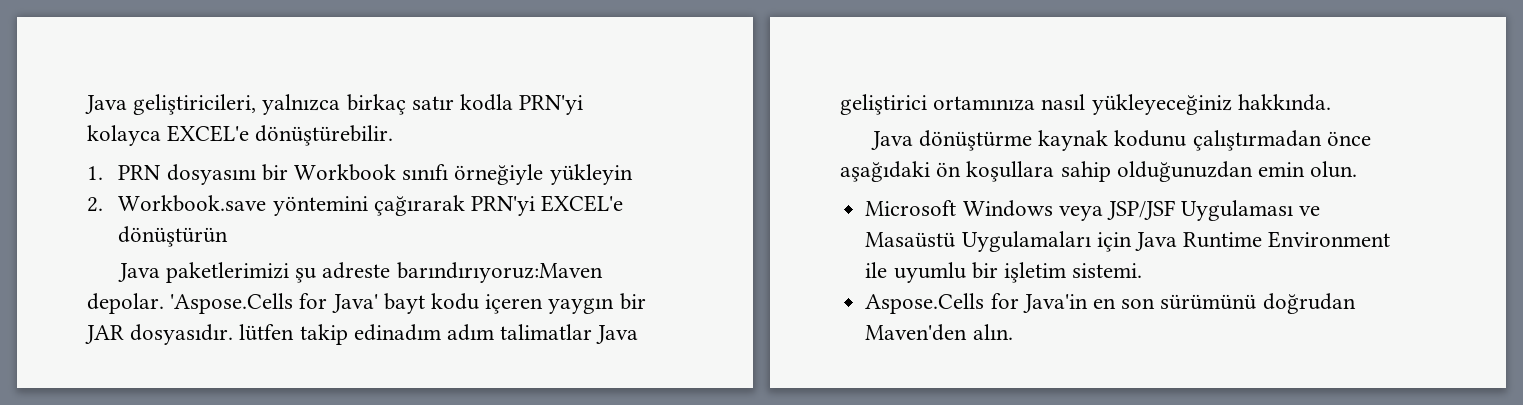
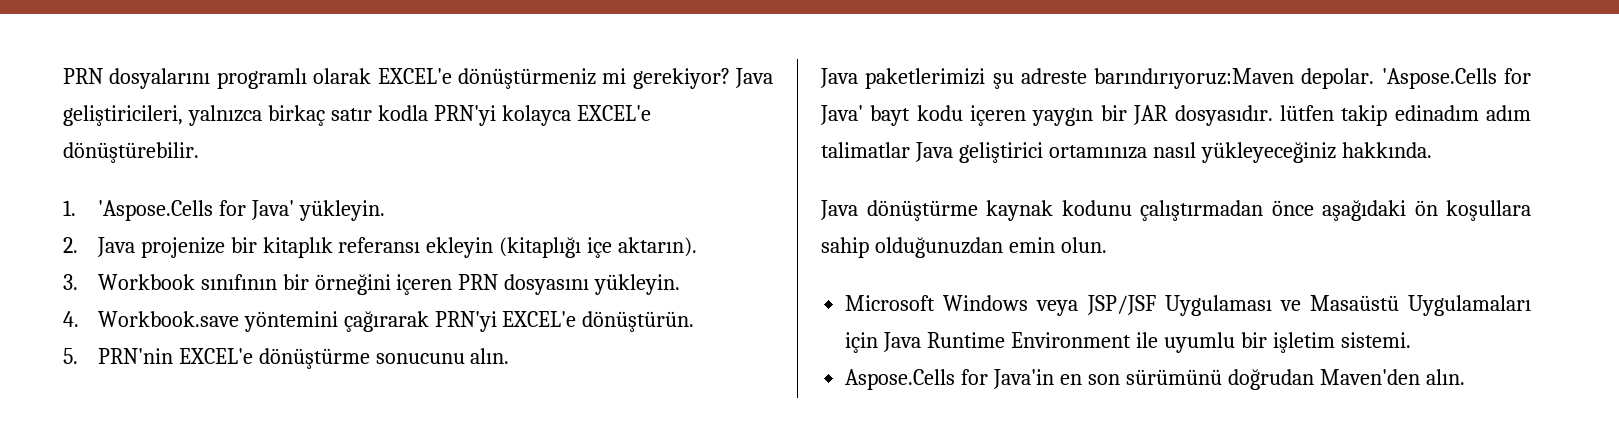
+ PRN dosyalarını programlı olarak EXCEL'e dönüştürmeniz mi gerekiyor?
- 1. PRN dosyasını bir Workbook sınıfı örneğiyle yükleyin
- 2. Workbook.save yöntemini çağırarak PRN'yi EXCEL'e dönüştürün
+ 1. 'Aspose.Cells for Java' yükleyin.
+ 2. Java projenize bir kitaplık referansı ekleyin (kitaplığı içe aktarın).
+ 3. Workbook sınıfının bir örneğini içeren PRN dosyasını yükleyin.
+ 4. Workbook.save yöntemini çağırarak PRN'yi EXCEL'e dönüştürün.
+ 5. PRN'nin EXCEL'e dönüştürme sonucunu alın.

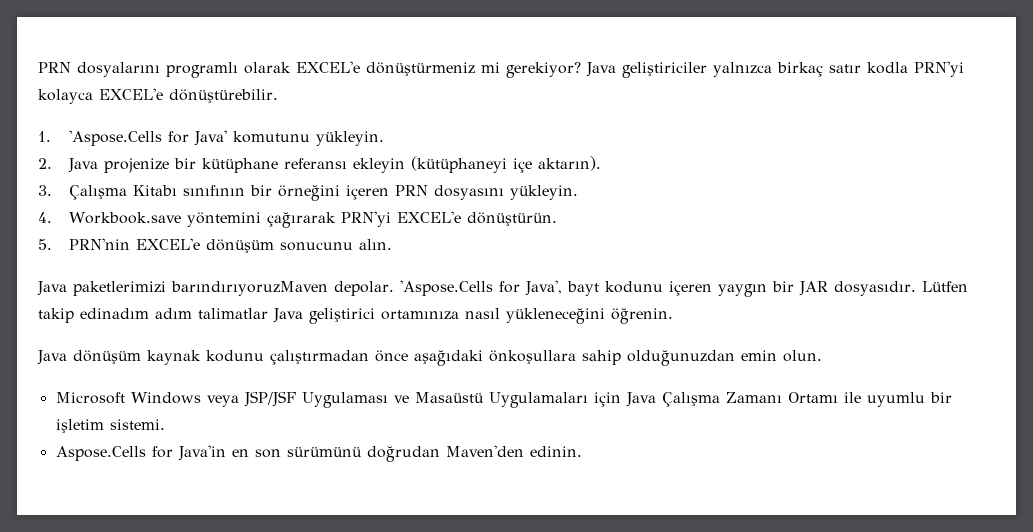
- Java geliştiricileri, yalnızca birkaç satır kodla PRN'yi kolayca EXCEL'e dönüştürebilir.
+ Java geliştiriciler yalnızca birkaç satır kodla PRN'yi kolayca EXCEL'e dönüştürebilir.
- 1. 'Aspose.Cells for Java' yükleyin.
+ 1. 'Aspose.Cells for Java' komutunu yükleyin.
- 2. Java projenize bir kitaplık referansı ekleyin (kitaplığı içe aktarın).
+ 2. Java projenize bir kütüphane referansı ekleyin (kütüphaneyi içe aktarın).
- 3. Workbook sınıfının bir örneğini içeren PRN dosyasını yükleyin.
+ 3. Çalışma Kitabı sınıfının bir örneğini içeren PRN dosyasını yükleyin.
- 5. PRN'nin EXCEL'e dönüştürme sonucunu alın.
+ 5. PRN'nin EXCEL'e dönüşüm sonucunu alın.
- Java paketlerimizi şu adreste barındırıyoruz:Maven depolar. 'Aspose.Cells for Java' bayt kodu içeren yaygın bir JAR dosyasıdır. lütfen takip edinadım adım talimatlar Java geliştirici ortamınıza nasıl yükleyeceğiniz hakkında.
- Java dönüştürme kaynak kodunu çalıştırmadan önce aşağıdaki ön koşullara sahip olduğunuzdan emin olun.
+ Java paketlerimizi barındırıyoruzMaven depolar. 'Aspose.Cells for Java', bayt kodunu içeren yaygın bir JAR dosyasıdır. Lütfen takip edinadım adım talimatlar Java geliştirici ortamınıza nasıl yükleneceğini öğrenin.
+ Java dönüşüm kaynak kodunu çalıştırmadan önce aşağıdaki önkoşullara sahip olduğunuzdan emin olun.
- Microsoft Windows veya JSP/JSF Uygulaması ve Masaüstü Uygulamaları için Java Runtime Environment ile uyumlu bir işletim sistemi.
+ Microsoft Windows veya JSP/JSF Uygulaması ve Masaüstü Uygulamaları için Java Çalışma Zamanı Ortamı ile uyumlu bir işletim sistemi.
- Aspose.Cells for Java'in en son sürümünü doğrudan Maven'den alın.
+ Aspose.Cells for Java'in en son sürümünü doğrudan Maven'den edinin.

